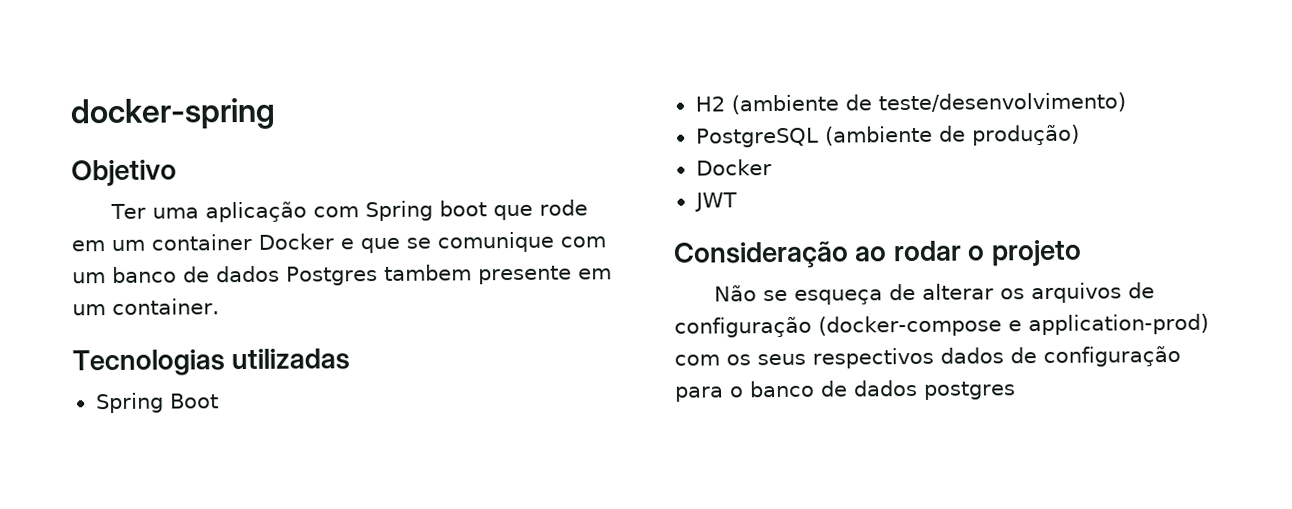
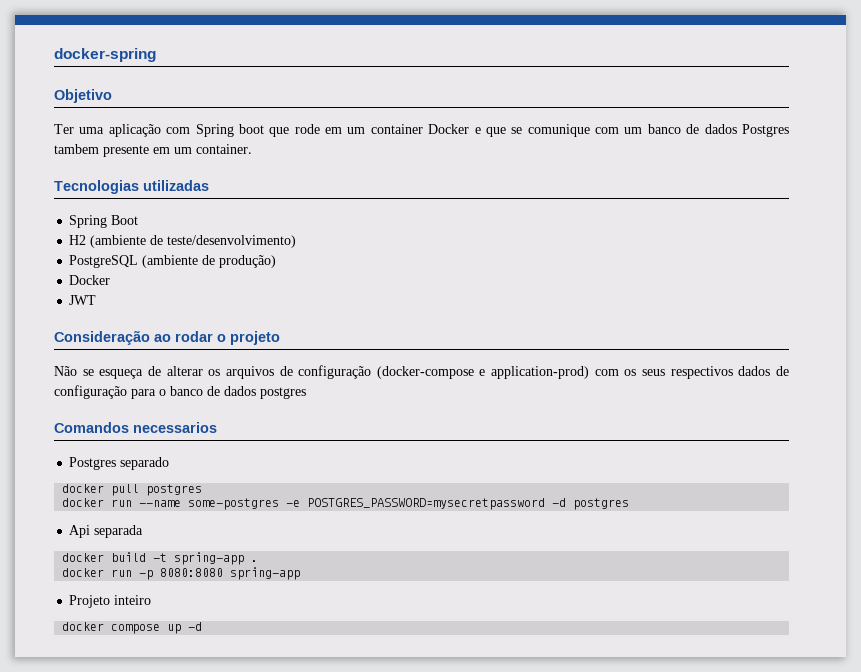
+ Comandos necessarios
+ Postgres separado
+ docker pull postgres
+ docker run --name some-postgres -e POSTGRES_PASSWORD=mysecretpassword -d postgres
+ Api separada
+ docker build -t spring-app .
+ docker run -p 8080:8080 spring-app
+ Projeto inteiro
+ docker compose up -d

